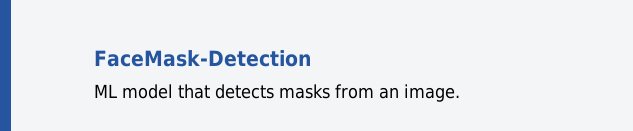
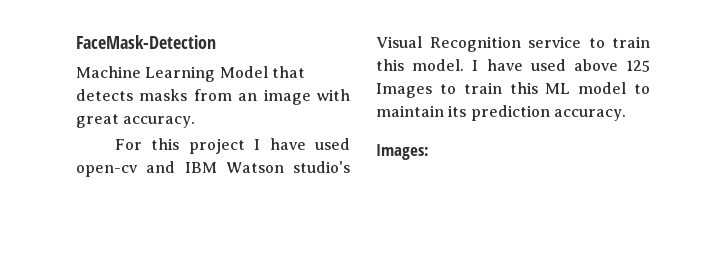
- ML model that detects masks from an image.
+ Machine Learning Model that detects masks from an image with great accuracy.
+ For this project I have used open-cv and IBM Watson studio's Visual Recognition service to train this model. I have used above 125 Images to train this ML model to maintain its prediction accuracy.
+ Images:

